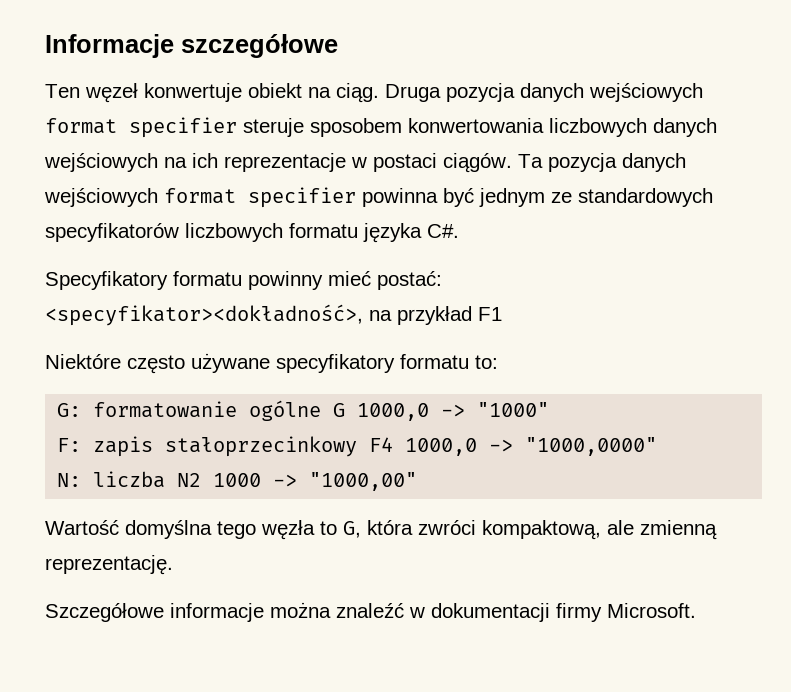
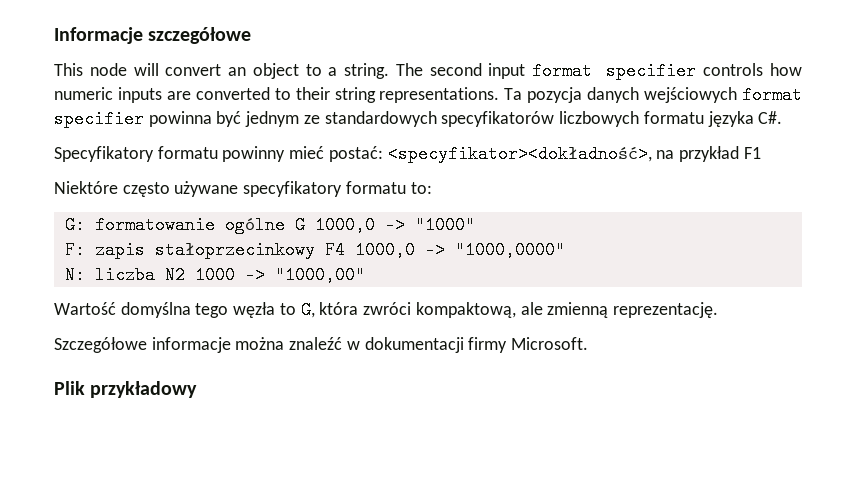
- Ten węzeł konwertuje obiekt na ciąg. Druga pozycja danych wejściowych format specifier steruje sposobem konwertowania liczbowych danych wejściowych na ich reprezentacje w postaci ciągów.
+ This node will convert an object to a string. The second input format specifier controls how numeric inputs are converted to their string representations.
+ Plik przykładowy

